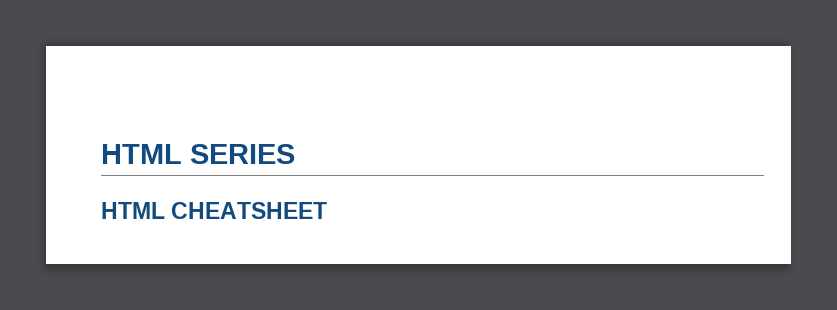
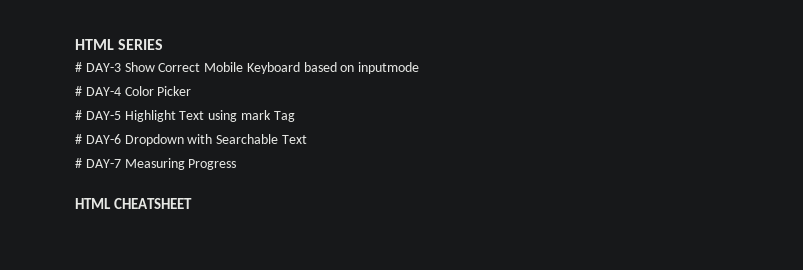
+ # DAY-3 Show Correct Mobile Keyboard based on inputmode
+ # DAY-4 Color Picker
+ # DAY-5 Highlight Text using mark Tag
+ # DAY-6 Dropdown with Searchable Text
+ # DAY-7 Measuring Progress

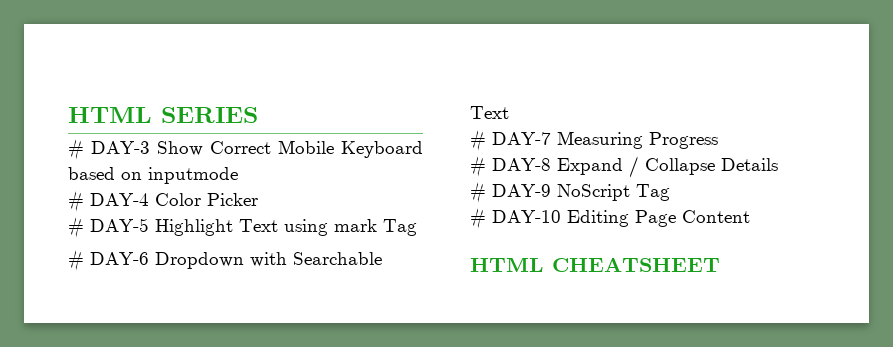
+ # DAY-8 Expand / Collapse Details
+ # DAY-9 NoScript Tag
+ # DAY-10 Editing Page Content

